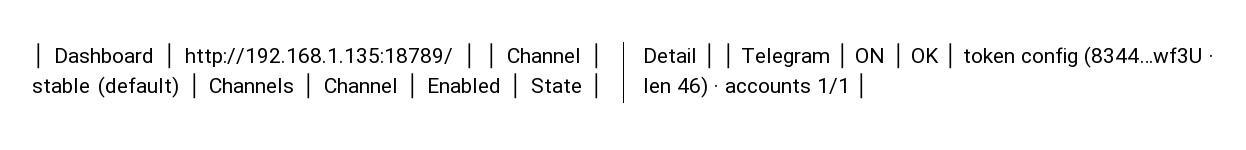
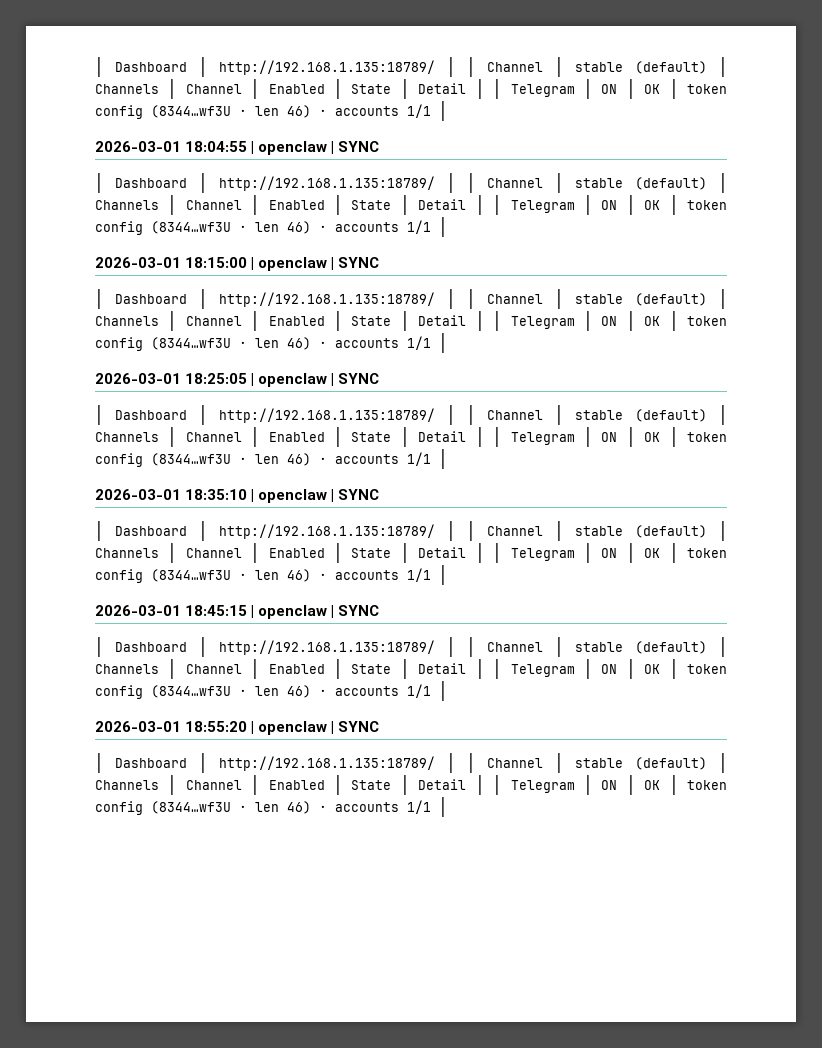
+ 2026-03-01 18:04:55 | openclaw | SYNC
+ │ Dashboard │ http://192.168.1.135:18789/ │ │ Channel │ stable (default) │ Channels │ Channel │ Enabled │ State │ Detail │ │ Telegram │ ON │ OK │ token config (8344…wf3U · len 46) · accounts 1/1 │
+ 2026-03-01 18:15:00 | openclaw | SYNC
+ │ Dashboard │ http://192.168.1.135:18789/ │ │ Channel │ stable (default) │ Channels │ Channel │ Enabled │ State │ Detail │ │ Telegram │ ON │ OK │ token config (8344…wf3U · len 46) · accounts 1/1 │
+ 2026-03-01 18:25:05 | openclaw | SYNC
+ │ Dashboard │ http://192.168.1.135:18789/ │ │ Channel │ stable (default) │ Channels │ Channel │ Enabled │ State │ Detail │ │ Telegram │ ON │ OK │ token config (8344…wf3U · len 46) · accounts 1/1 │
+ 2026-03-01 18:35:10 | openclaw | SYNC
+ │ Dashboard │ http://192.168.1.135:18789/ │ │ Channel │ stable (default) │ Channels │ Channel │ Enabled │ State │ Detail │ │ Telegram │ ON │ OK │ token config (8344…wf3U · len 46) · accounts 1/1 │
+ 2026-03-01 18:45:15 | openclaw | SYNC
+ │ Dashboard │ http://192.168.1.135:18789/ │ │ Channel │ stable (default) │ Channels │ Channel │ Enabled │ State │ Detail │ │ Telegram │ ON │ OK │ token config (8344…wf3U · len 46) · accounts 1/1 │
+ 2026-03-01 18:55:20 | openclaw | SYNC
+ │ Dashboard │ http://192.168.1.135:18789/ │ │ Channel │ stable (default) │ Channels │ Channel │ Enabled │ State │ Detail │ │ Telegram │ ON │ OK │ token config (8344…wf3U · len 46) · accounts 1/1 │

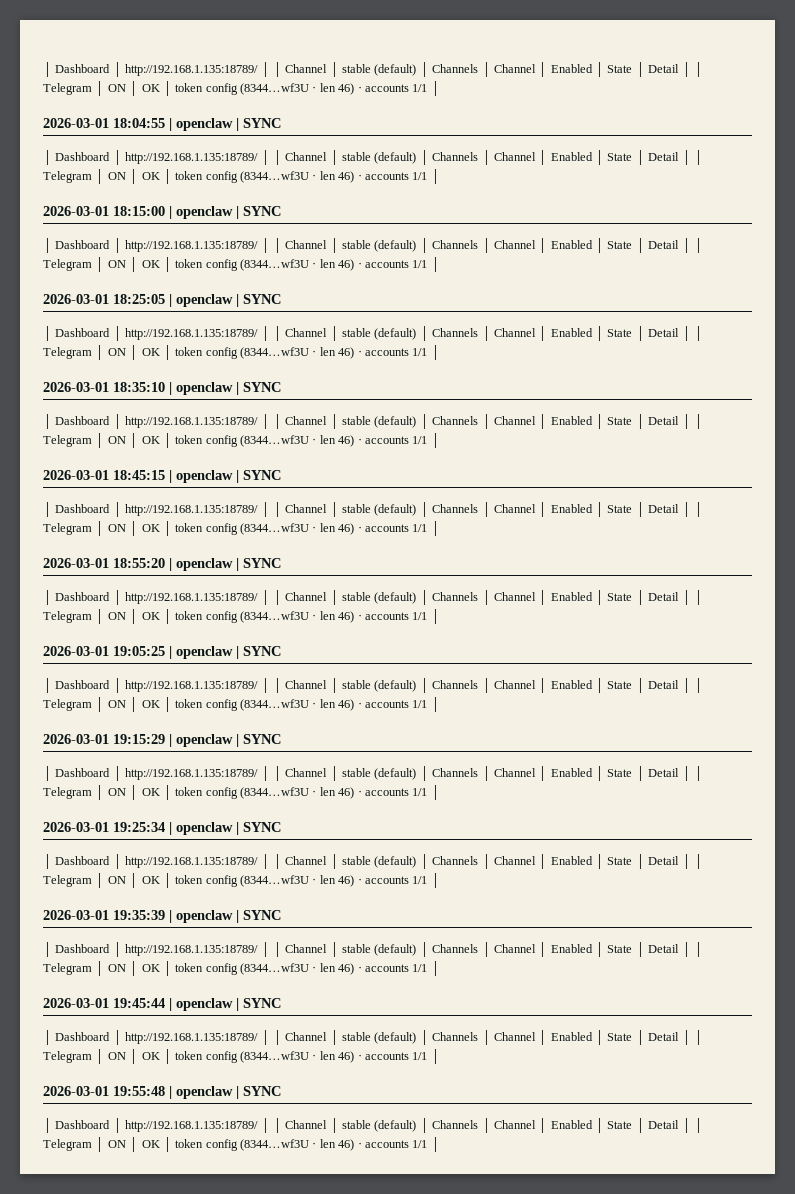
+ 2026-03-01 19:05:25 | openclaw | SYNC
+ │ Dashboard │ http://192.168.1.135:18789/ │ │ Channel │ stable (default) │ Channels │ Channel │ Enabled │ State │ Detail │ │ Telegram │ ON │ OK │ token config (8344…wf3U · len 46) · accounts 1/1 │
+ 2026-03-01 19:15:29 | openclaw | SYNC
+ │ Dashboard │ http://192.168.1.135:18789/ │ │ Channel │ stable (default) │ Channels │ Channel │ Enabled │ State │ Detail │ │ Telegram │ ON │ OK │ token config (8344…wf3U · len 46) · accounts 1/1 │
+ 2026-03-01 19:25:34 | openclaw | SYNC
+ │ Dashboard │ http://192.168.1.135:18789/ │ │ Channel │ stable (default) │ Channels │ Channel │ Enabled │ State │ Detail │ │ Telegram │ ON │ OK │ token config (8344…wf3U · len 46) · accounts 1/1 │
+ 2026-03-01 19:35:39 | openclaw | SYNC
+ │ Dashboard │ http://192.168.1.135:18789/ │ │ Channel │ stable (default) │ Channels │ Channel │ Enabled │ State │ Detail │ │ Telegram │ ON │ OK │ token config (8344…wf3U · len 46) · accounts 1/1 │
+ 2026-03-01 19:45:44 | openclaw | SYNC
+ │ Dashboard │ http://192.168.1.135:18789/ │ │ Channel │ stable (default) │ Channels │ Channel │ Enabled │ State │ Detail │ │ Telegram │ ON │ OK │ token config (8344…wf3U · len 46) · accounts 1/1 │
+ 2026-03-01 19:55:48 | openclaw | SYNC
+ │ Dashboard │ http://192.168.1.135:18789/ │ │ Channel │ stable (default) │ Channels │ Channel │ Enabled │ State │ Detail │ │ Telegram │ ON │ OK │ token config (8344…wf3U · len 46) · accounts 1/1 │

